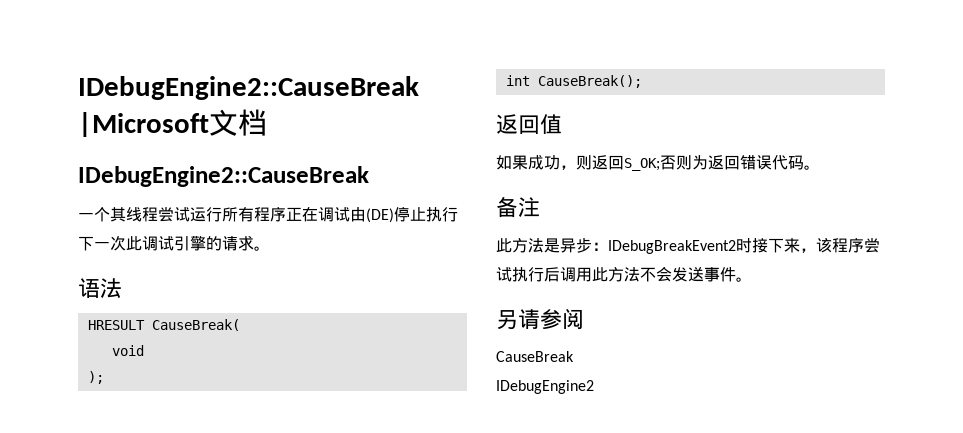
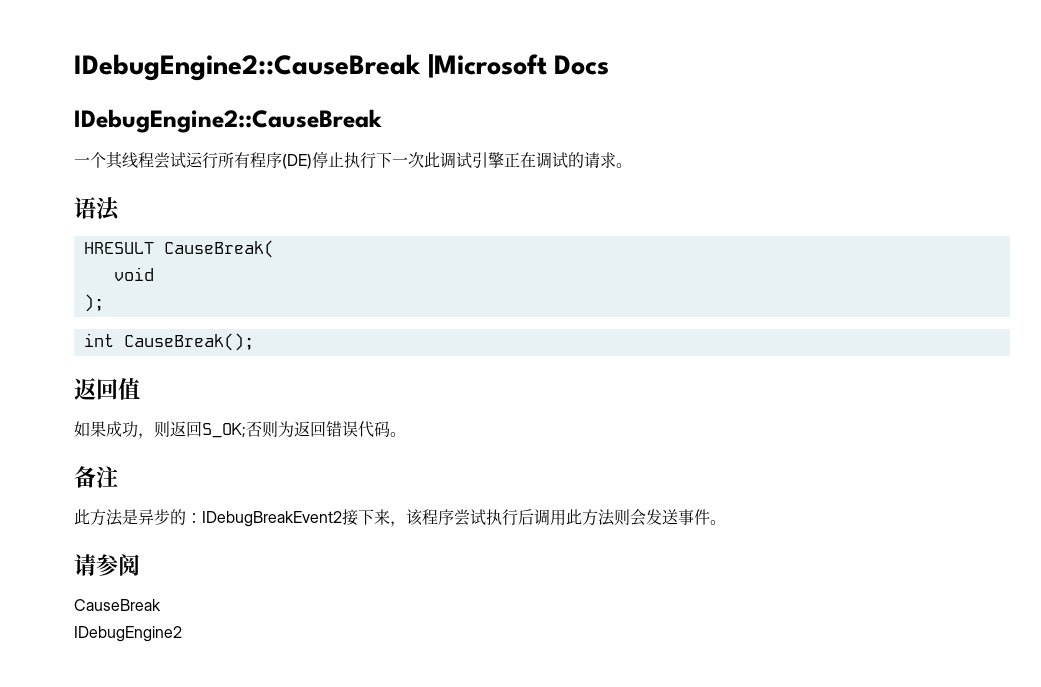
- IDebugEngine2::CauseBreak |Microsoft文档
+ IDebugEngine2::CauseBreak |Microsoft Docs
- 一个其线程尝试运行所有程序正在调试由(DE)停止执行下一次此调试引擎的请求。
+ 一个其线程尝试运行所有程序(DE)停止执行下一次此调试引擎正在调试的请求。
- 此方法是异步：IDebugBreakEvent2时接下来，该程序尝试执行后调用此方法不会发送事件。
+ 此方法是异步的：IDebugBreakEvent2接下来，该程序尝试执行后调用此方法则会发送事件。
- 另请参阅
+ 请参阅

